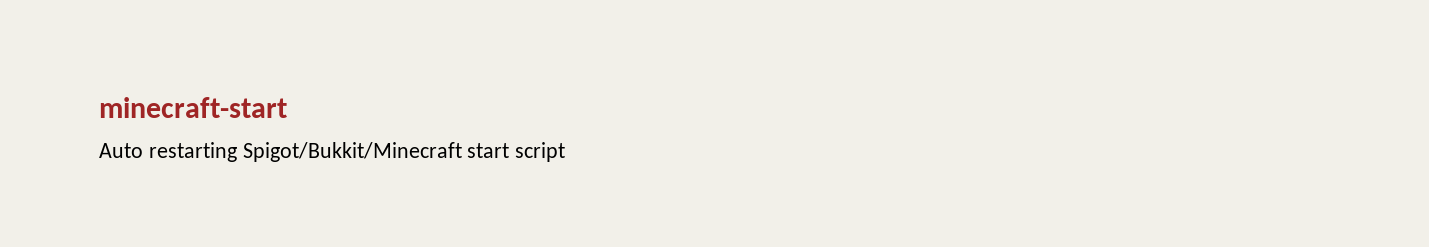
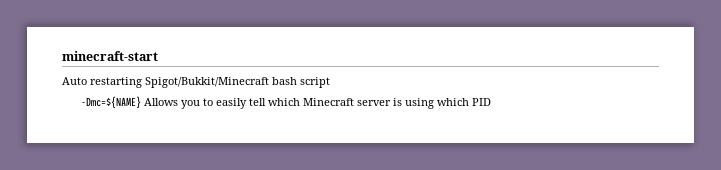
- Auto restarting Spigot/Bukkit/Minecraft start script
+ Auto restarting Spigot/Bukkit/Minecraft bash script
+ -Dmc=${NAME} Allows you to easily tell which Minecraft server is using which PID

